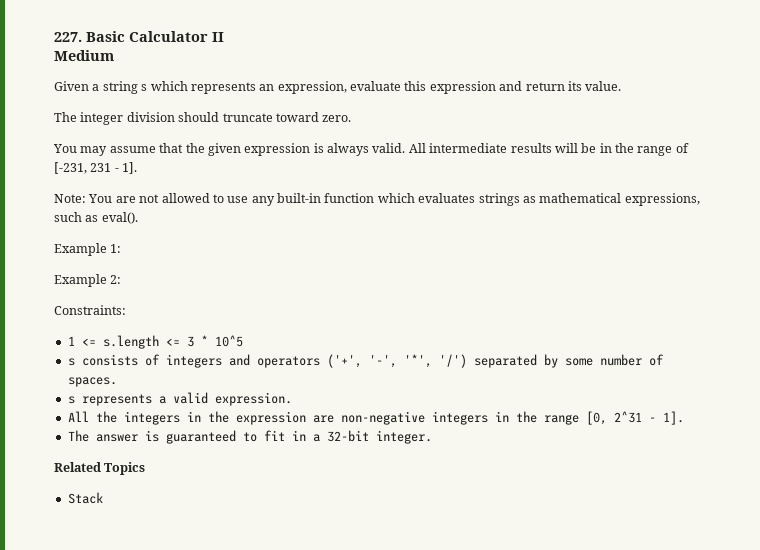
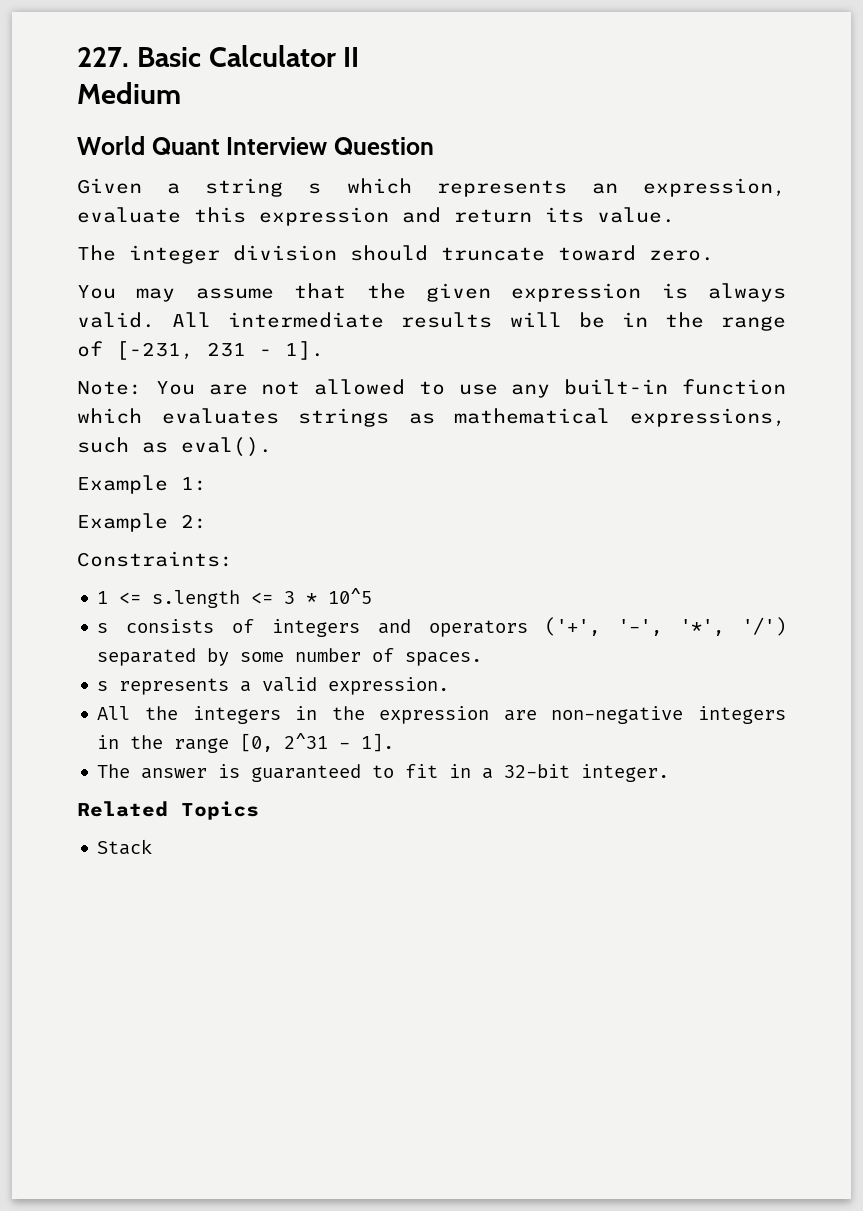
+ World Quant Interview Question

